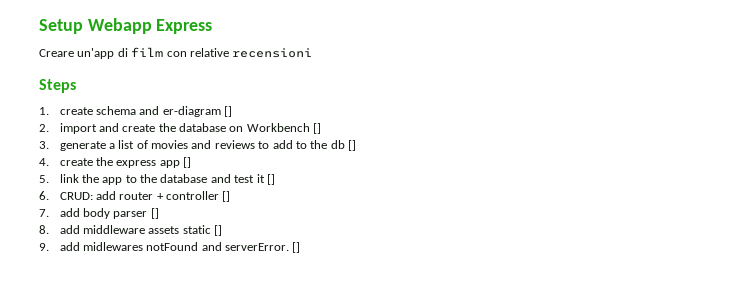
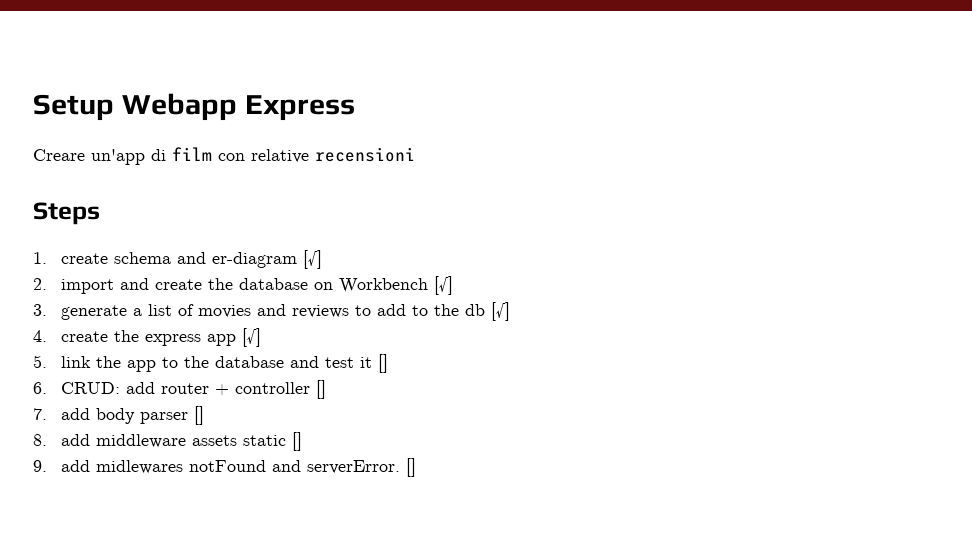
- 1. create schema and er-diagram []
+ 1. create schema and er-diagram [√]
- 2. import and create the database on Workbench []
+ 2. import and create the database on Workbench [√]
- 3. generate a list of movies and reviews to add to the db []
+ 3. generate a list of movies and reviews to add to the db [√]
- 4. create the express app []
+ 4. create the express app [√]

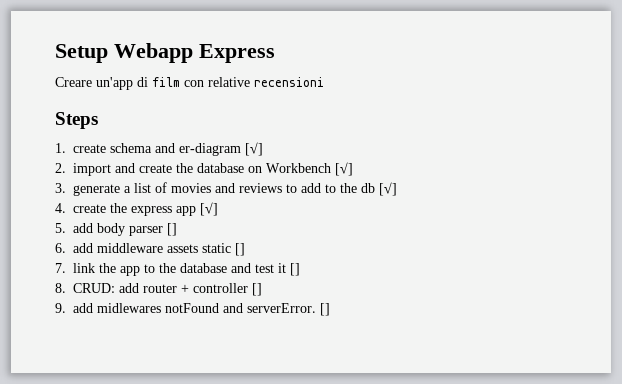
- 5. link the app to the database and test it []
+ 5. add body parser []
+ 6. add middleware assets static []
+ 7. link the app to the database and test it []
- 6. CRUD: add router + controller []
+ 8. CRUD: add router + controller []
- 7. add body parser []
- 8. add middleware assets static []

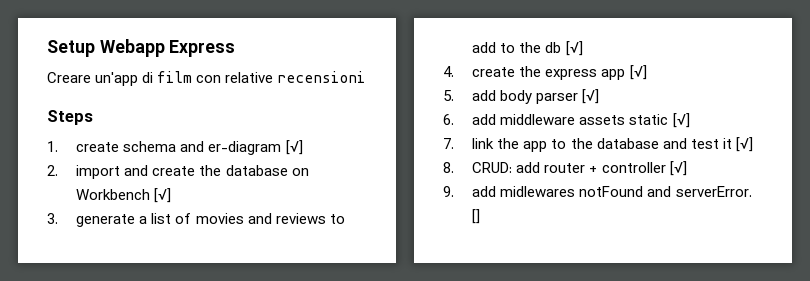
- 5. add body parser []
+ 5. add body parser [√]
- 6. add middleware assets static []
+ 6. add middleware assets static [√]
- 7. link the app to the database and test it []
+ 7. link the app to the database and test it [√]
- 8. CRUD: add router + controller []
+ 8. CRUD: add router + controller [√]

